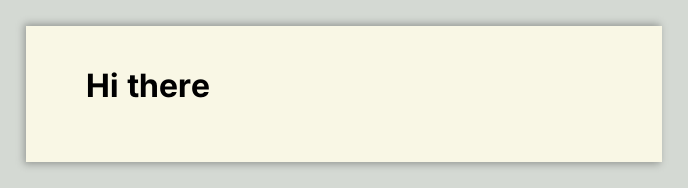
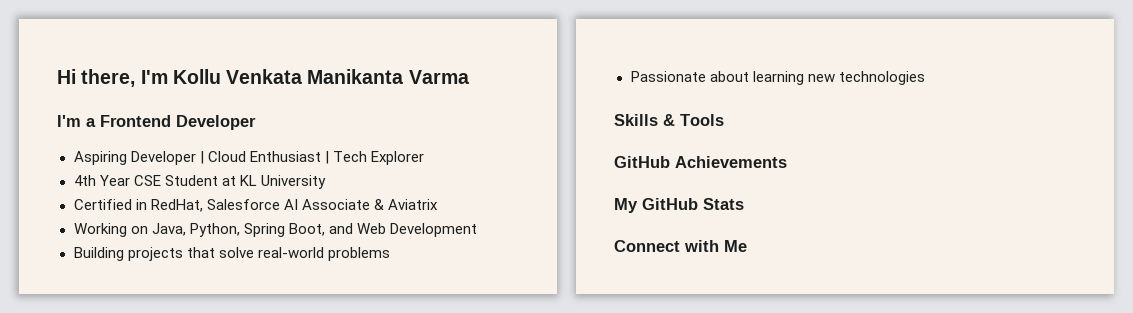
- Hi there
+ Hi there, I'm Kollu Venkata Manikanta Varma
+ I'm a Frontend Developer
+ Aspiring Developer | Cloud Enthusiast | Tech Explorer
+ 4th Year CSE Student at KL University
+ Certified in RedHat, Salesforce AI Associate & Aviatrix
+ Working on Java, Python, Spring Boot, and Web Development
+ Building projects that solve real-world problems
+ Passionate about learning new technologies
+ Skills & Tools
+ GitHub Achievements
+ My GitHub Stats
+ Connect with Me

